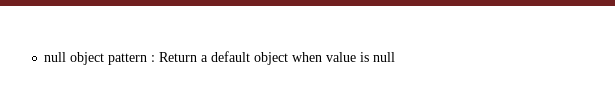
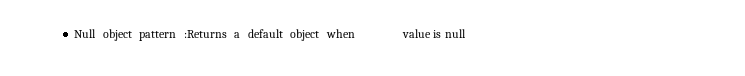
- null object pattern : Return a default object when value is null
+ Null object pattern :Returns a default object when value is null

